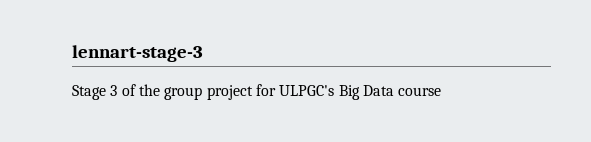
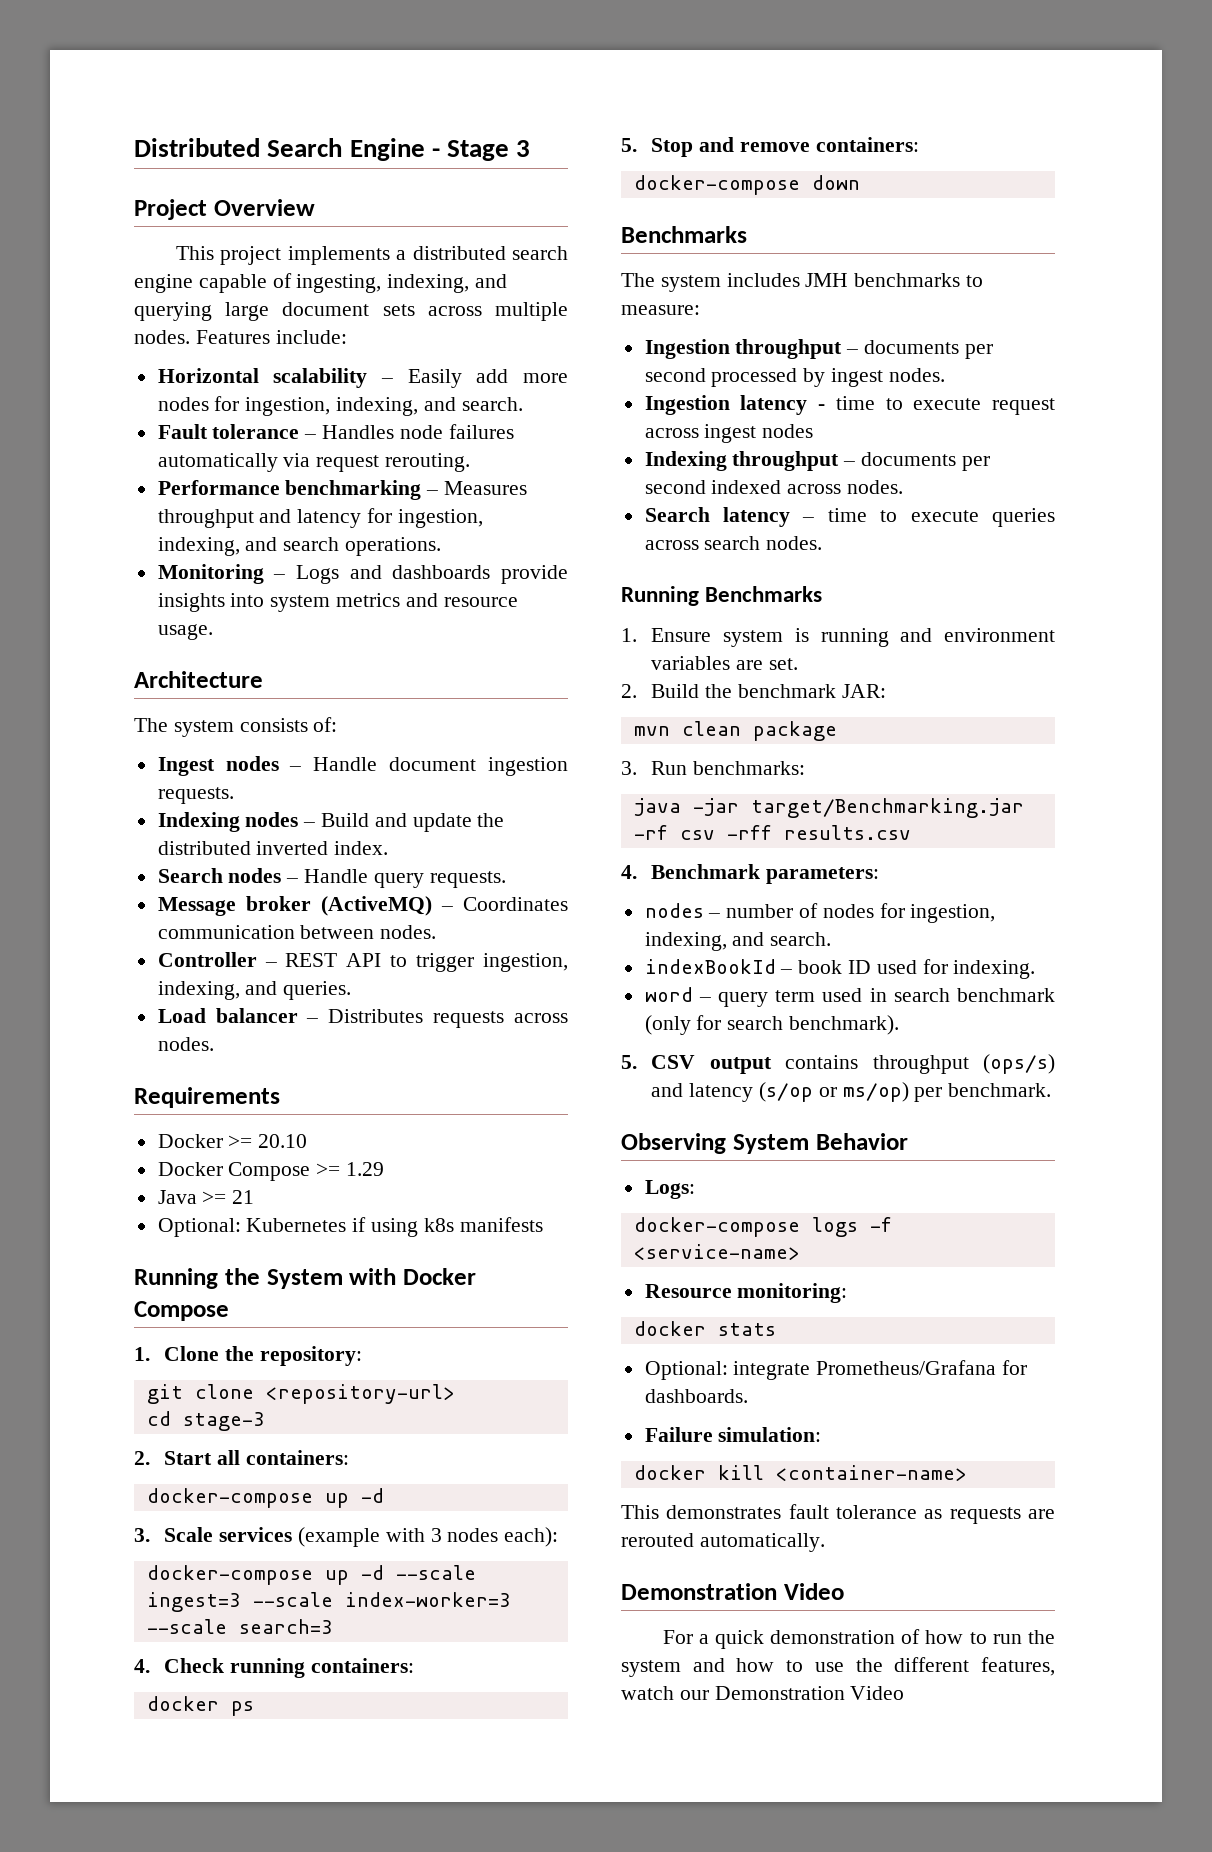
- lennart-stage-3
- Stage 3 of the group project for ULPGC's Big Data course
+ Distributed Search Engine - Stage 3
+ Project Overview
+ This project implements a distributed search engine capable of ingesting, indexing, and querying large document sets across multiple nodes. Features include:
+ Horizontal scalability – Easily add more nodes for ingestion, indexing, and search.
+ Fault tolerance – Handles node failures automatically via request rerouting.
+ Performance benchmarking – Measures throughput and latency for ingestion, indexing, and search operations.
+ Monitoring – Logs and dashboards provide insights into system metrics and resource usage.
+ Architecture
+ The system consists of:
+ Ingest nodes – Handle document ingestion requests.
+ Indexing nodes – Build and update the distributed inverted index.
+ Search nodes – Handle query requests.
+ Message broker (ActiveMQ) – Coordinates communication between nodes.
+ Controller – REST API to trigger ingestion, indexing, and queries.
+ Load balancer – Distributes requests across nodes.
+ Requirements
+ Docker >= 20.10
+ Docker Compose >= 1.29
+ Java >= 21
+ Optional: Kubernetes if using k8s manifests
+ Running the System with Docker Compose
+ 1. Clone the repository:
+ git clone <repository-url>
+ cd stage-3
+ 2. Start all containers:
+ docker-compose up -d
+ 3. Scale services (example with 3 nodes each):
+ docker-compose up -d --scale ingest=3 --scale index-worker=3 --scale search=3
+ 4. Check running containers:
+ docker ps
+ 5. Stop and remove containers:
+ docker-compose down
+ Benchmarks
+ The system includes JMH benchmarks to measure:
+ Ingestion throughput – documents per second processed by ingest nodes.
+ Ingestion latency - time to execute request across ingest nodes
+ Indexing throughput – documents per second indexed across nodes.
+ Search latency – time to execute queries across search nodes.
+ Running Benchmarks
+ 1. Ensure system is running and environment variables are set.
+ 2. Build the benchmark JAR:
+ mvn clean package
+ 3. Run benchmarks:
+ java -jar target/Benchmarking.jar -rf csv -rff results.csv
+ 4. Benchmark parameters:
+ nodes – number of nodes for ingestion, indexing, and search.
+ indexBookId – book ID used for indexing.
+ word – query term used in search benchmark (only for search benchmark).
+ 5. CSV output contains throughput (ops/s) and latency (s/op or ms/op) per benchmark.
+ Observing System Behavior
+ Logs:
+ docker-compose logs -f <service-name>
+ Resource monitoring:
+ docker stats
+ Optional: integrate Prometheus/Grafana for dashboards.
+ Failure simulation:
+ docker kill <container-name>
+ This demonstrates fault tolerance as requests are rerouted automatically.
+ Demonstration Video
+ For a quick demonstration of how to run the system and how to use the different features, watch our Demonstration Video

